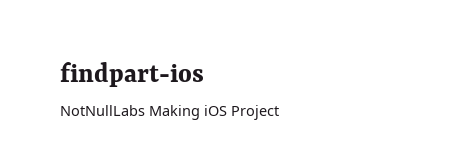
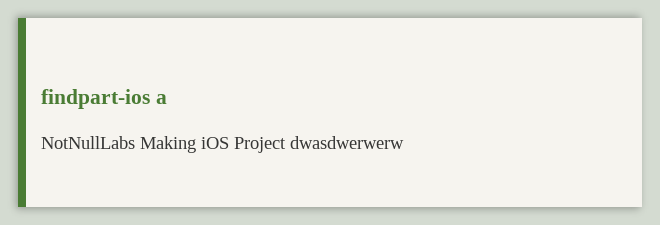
- findpart-ios
+ findpart-ios a
- NotNullLabs Making iOS Project
+ NotNullLabs Making iOS Project dwasdwerwerw

